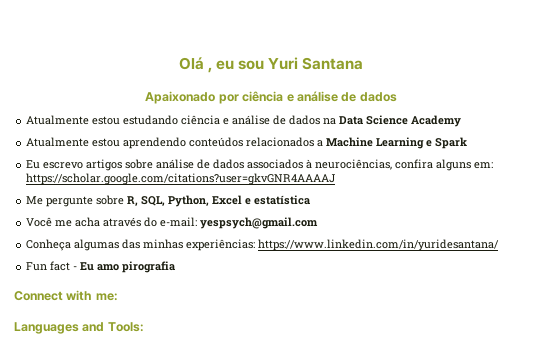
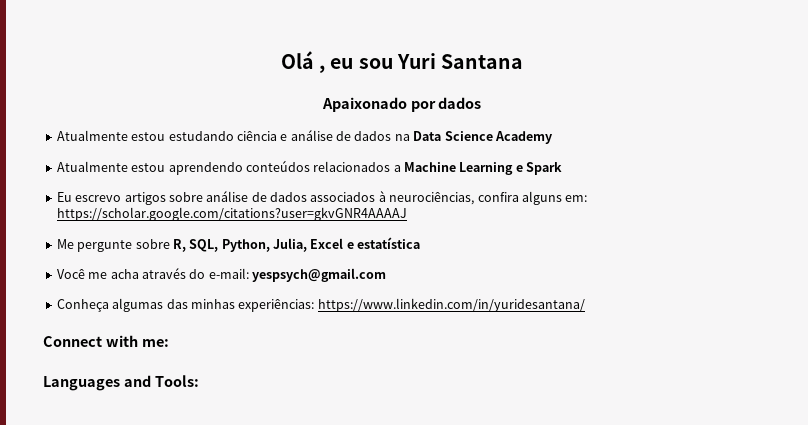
- Apaixonado por ciência e análise de dados
+ Apaixonado por dados
- Me pergunte sobre R, SQL, Python, Excel e estatística
+ Me pergunte sobre R, SQL, Python, Julia, Excel e estatística
- Fun fact - Eu amo pirografia

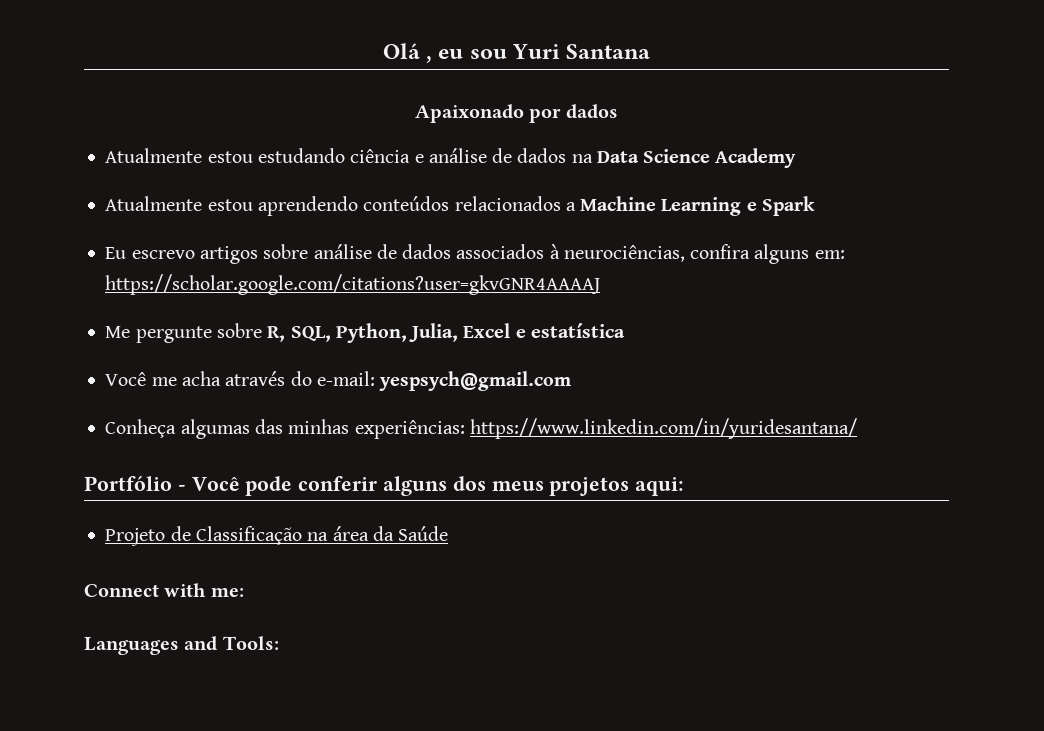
+ Portfólio - Você pode conferir alguns dos meus projetos aqui:
+ Projeto de Classificação na área da Saúde

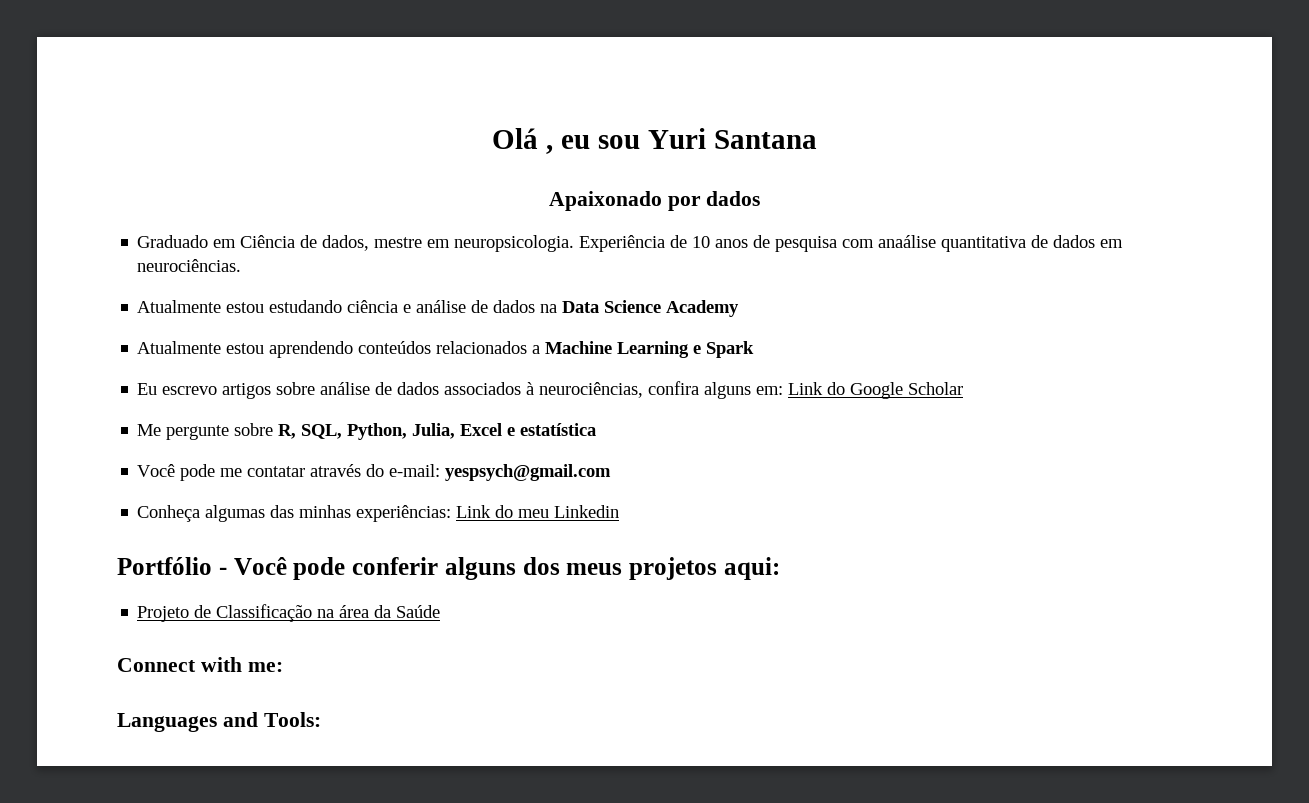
+ Graduado em Ciência de dados, mestre em neuropsicologia. Experiência de 10 anos de pesquisa com anaálise quantitativa de dados em neurociências.
- Eu escrevo artigos sobre análise de dados associados à neurociências, confira alguns em: https://scholar.google.com/citations?user=gkvGNR4AAAAJ
+ Eu escrevo artigos sobre análise de dados associados à neurociências, confira alguns em: Link do Google Scholar
- Você me acha através do e-mail: yespsych@gmail.com
+ Você pode me contatar através do e-mail: yespsych@gmail.com
- Conheça algumas das minhas experiências: https://www.linkedin.com/in/yuridesantana/
+ Conheça algumas das minhas experiências: Link do meu Linkedin

